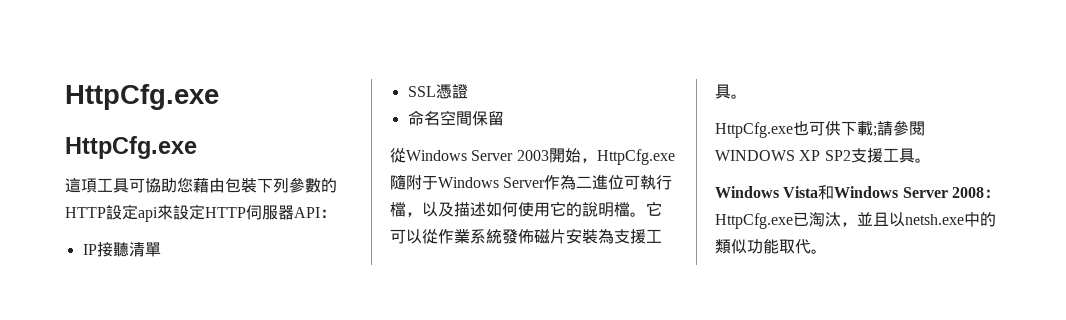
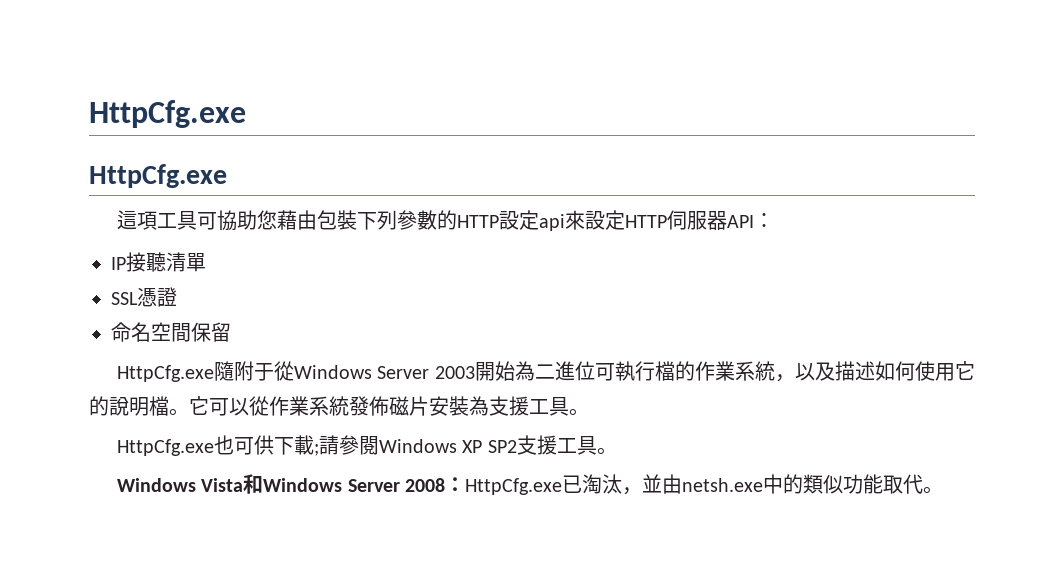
- 從Windows Server 2003開始，HttpCfg.exe隨附于Windows Server作為二進位可執行檔，以及描述如何使用它的說明檔。
+ HttpCfg.exe隨附于從Windows Server 2003開始為二進位可執行檔的作業系統，以及描述如何使用它的說明檔。
- HttpCfg.exe也可供下載;請參閱WINDOWS XP SP2支援工具。
+ HttpCfg.exe也可供下載;請參閱Windows XP SP2支援工具。
- Windows Vista和Windows Server 2008：HttpCfg.exe已淘汰，並且以netsh.exe中的類似功能取代。
+ Windows Vista和Windows Server 2008：HttpCfg.exe已淘汰，並由netsh.exe中的類似功能取代。

